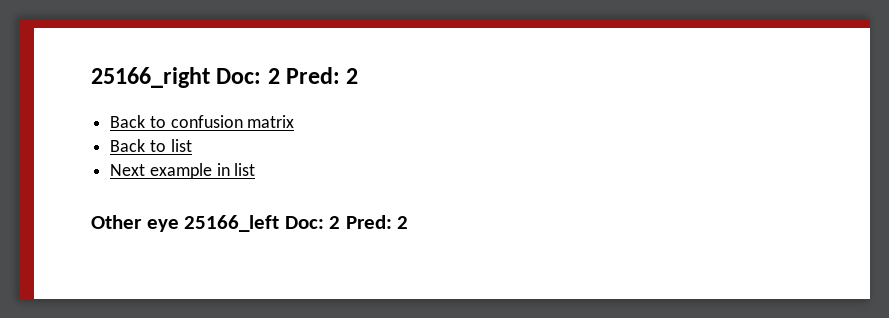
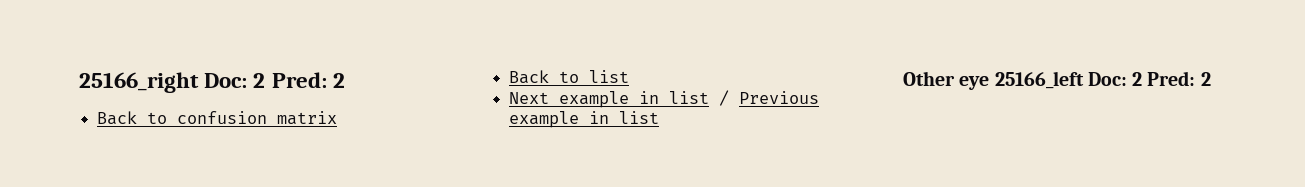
- Next example in list
+ Next example in list / Previous example in list

